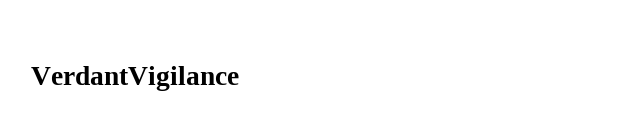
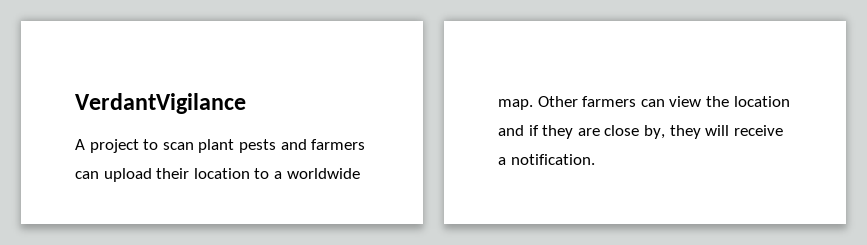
+ A project to scan plant pests and farmers can upload their location to a worldwide map. Other farmers can view the location and if they are close by, they will receive a notification.

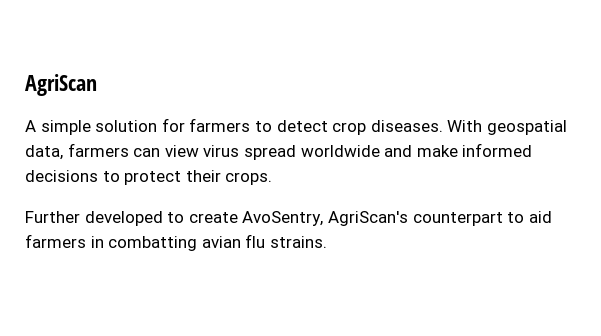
- VerdantVigilance
+ AgriScan
- A project to scan plant pests and farmers can upload their location to a worldwide map. Other farmers can view the location and if they are close by, they will receive a notification.
+ A simple solution for farmers to detect crop diseases. With geospatial data, farmers can view virus spread worldwide and make informed decisions to protect their crops.
+ Further developed to create AvoSentry, AgriScan's counterpart to aid farmers in combatting avian flu strains.

